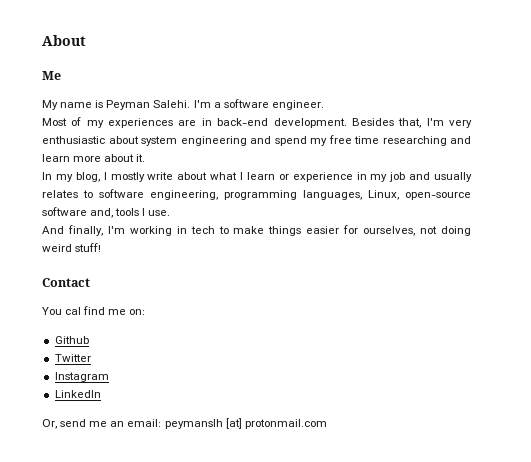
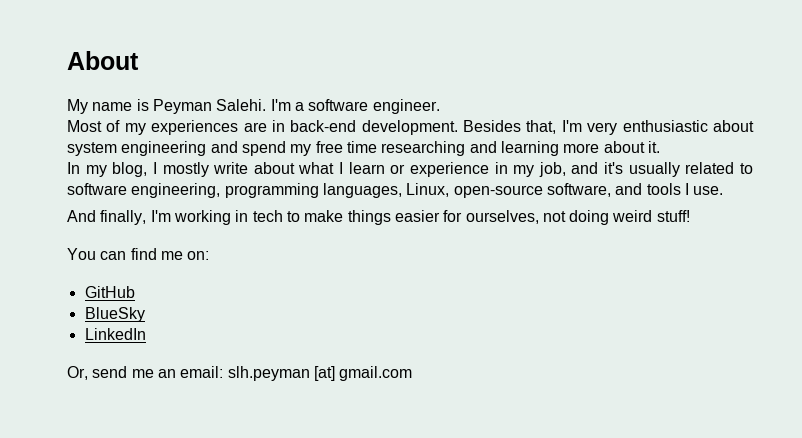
- Me
- Besides that, I'm very enthusiastic about system engineering and spend my free time researching and learn more about it.
+ Besides that, I'm very enthusiastic about system engineering and spend my free time researching and learning more about it.
- In my blog, I mostly write about what I learn or experience in my job and usually relates to software engineering, programming languages, Linux, open-source software and, tools I use.
+ In my blog, I mostly write about what I learn or experience in my job, and it's usually related to software engineering, programming languages, Linux, open-source software, and tools I use.
- Contact
- You cal find me on:
+ You can find me on:
- Github
- Twitter
- Instagram
+ GitHub
+ BlueSky
- Or, send me an email: peymanslh [at] protonmail.com
+ Or, send me an email: slh.peyman [at] gmail.com

